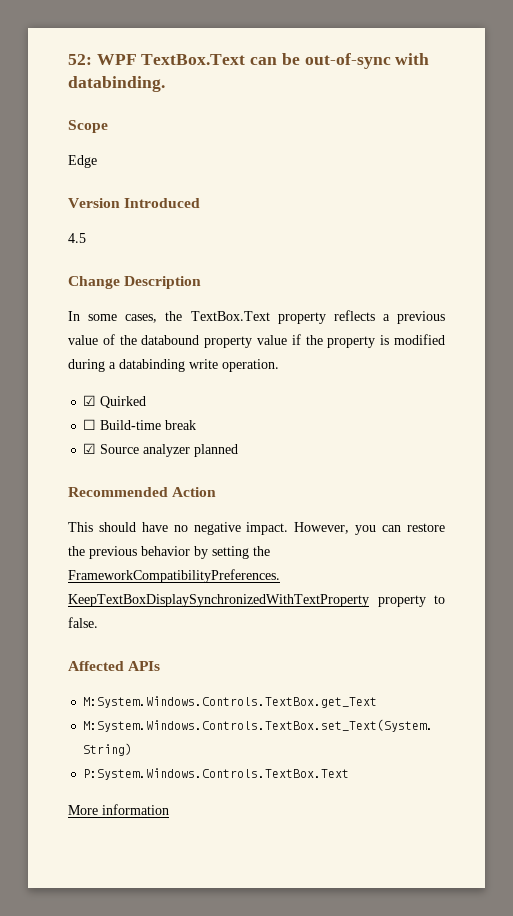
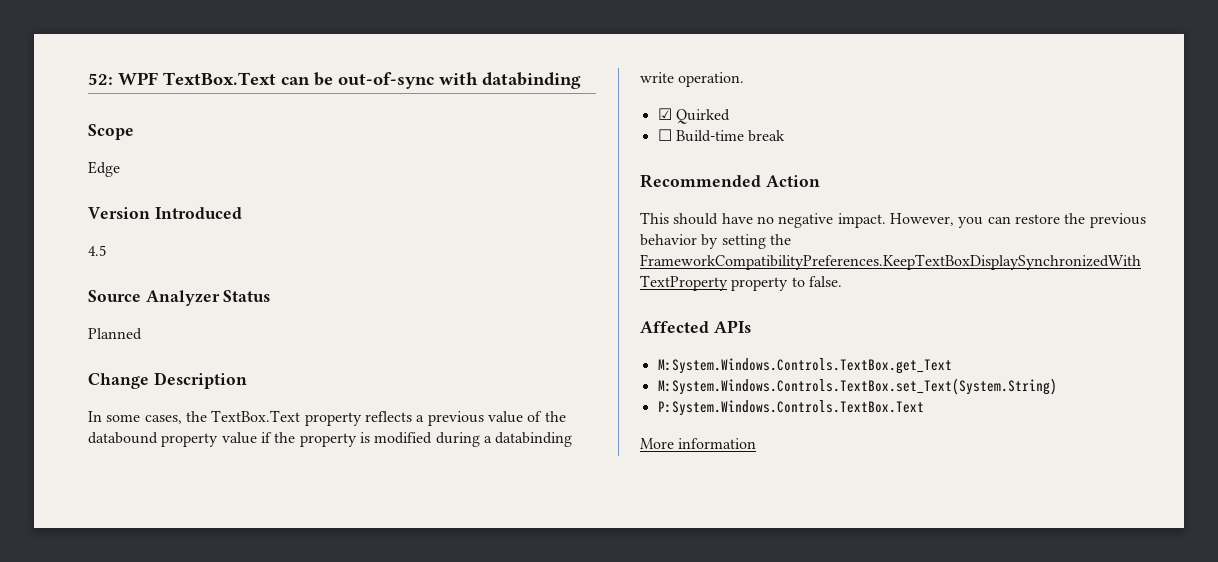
- 52: WPF TextBox.Text can be out-of-sync with databinding.
+ 52: WPF TextBox.Text can be out-of-sync with databinding
+ Source Analyzer Status
+ Planned
- ☑ Source analyzer planned

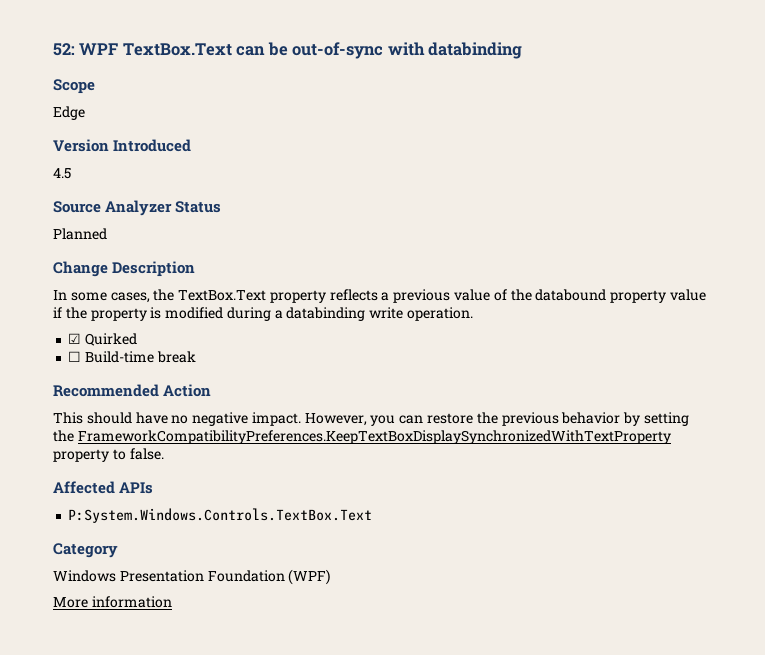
- M:System.Windows.Controls.TextBox.get_Text
- M:System.Windows.Controls.TextBox.set_Text(System.String)
  P:System.Windows.Controls.TextBox.Text
+ Category
+ Windows Presentation Foundation (WPF)

